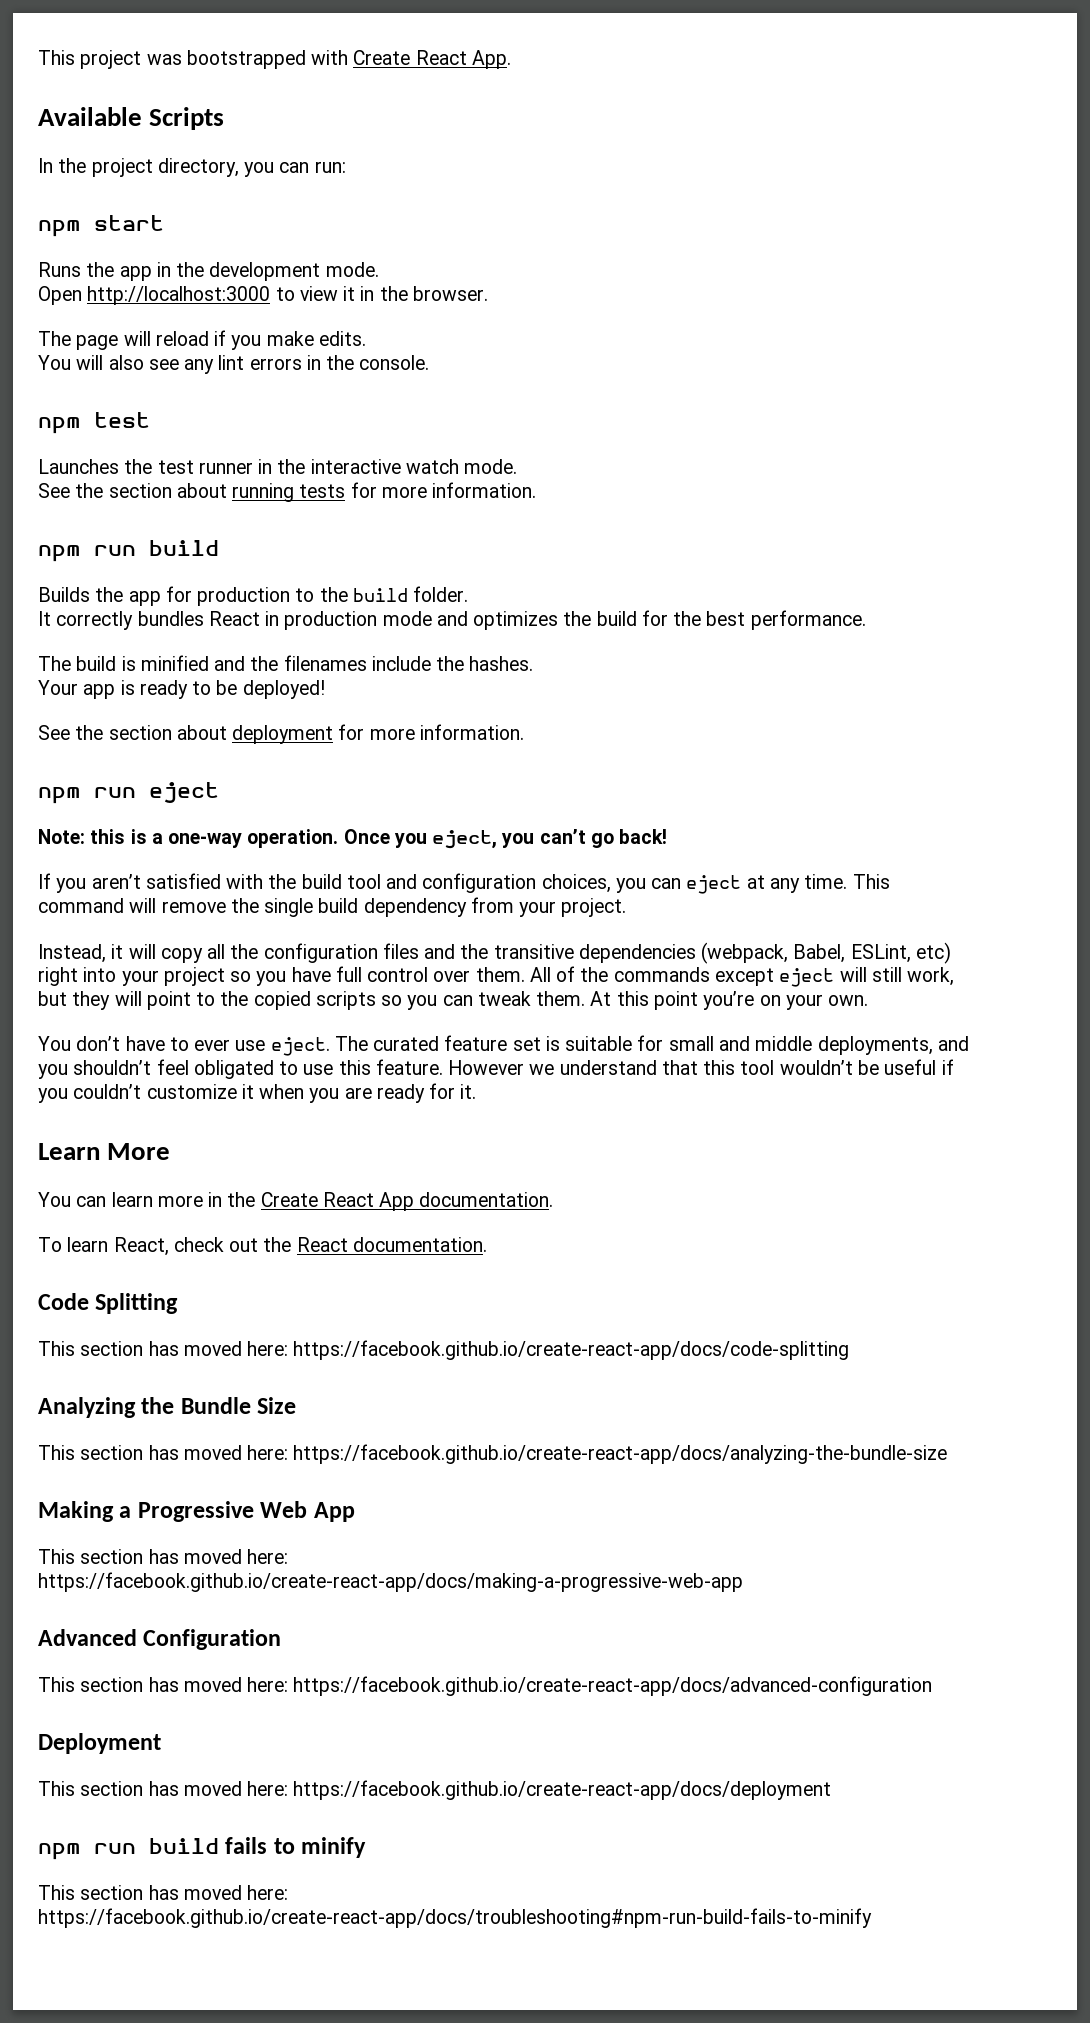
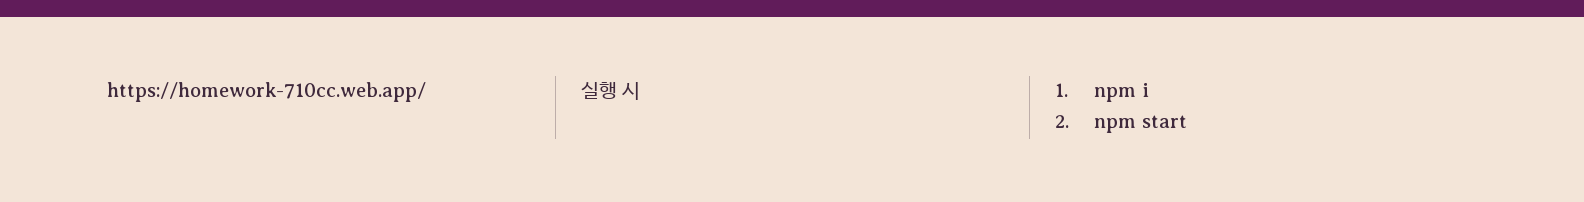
- This project was bootstrapped with Create React App.
- Available Scripts
- In the project directory, you can run:
- npm start
- Runs the app in the development mode.
- Open http://localhost:3000 to view it in the browser.
- The page will reload if you make edits.
- You will also see any lint errors in the console.
- npm test
- Launches the test runner in the interactive watch mode.
- See the section about running tests for more information.
- npm run build
- Builds the app for production to the build folder.
- It correctly bundles React in production mode and optimizes the build for the best performance.
- The build is minified and the filenames include the hashes.
- Your app is ready to be deployed!
- See the section about deployment for more information.
- npm run eject
- Note: this is a one-way operation. Once you eject, you can’t go back!
- If you aren’t satisfied with the build tool and configuration choices, you can eject at any time. This command will remove the single build dependency from your project.
- Instead, it will copy all the configuration files and the transitive dependencies (webpack, Babel, ESLint, etc) right into your project so you have full control over them. All of the commands except eject will still work, but they will point to the copied scripts so you can tweak them. At this point you’re on your own.
- You don’t have to ever use eject. The curated feature set is suitable for small and middle deployments, and you shouldn’t feel obligated to use this feature. However we understand that this tool wouldn’t be useful if you couldn’t customize it when you are ready for it.
- Learn More
- You can learn more in the Create React App documentation.
- To learn React, check out the React documentation.
- Code Splitting
- This section has moved here: https://facebook.github.io/create-react-app/docs/code-splitting
- Analyzing the Bundle Size
- This section has moved here: https://facebook.github.io/create-react-app/docs/analyzing-the-bundle-size
- Making a Progressive Web App
- This section has moved here: https://facebook.github.io/create-react-app/docs/making-a-progressive-web-app
- Advanced Configuration
- This section has moved here: https://facebook.github.io/create-react-app/docs/advanced-configuration
- Deployment
- This section has moved here: https://facebook.github.io/create-react-app/docs/deployment
- npm run build fails to minify
- This section has moved here: https://facebook.github.io/create-react-app/docs/troubleshooting#npm-run-build-fails-to-minify
+ https://homework-710cc.web.app/
+ 실행 시
+ 1. npm i
+ 2. npm start

